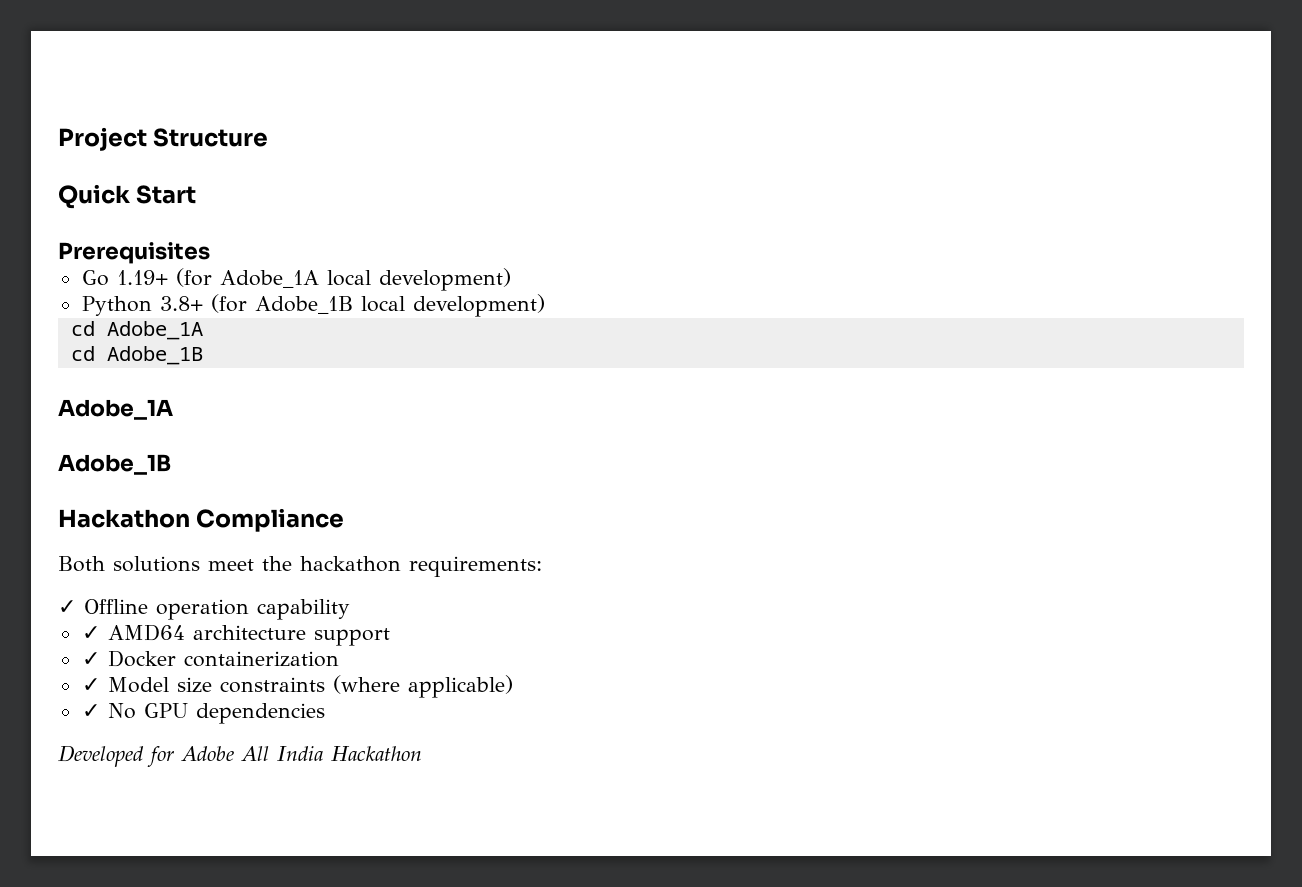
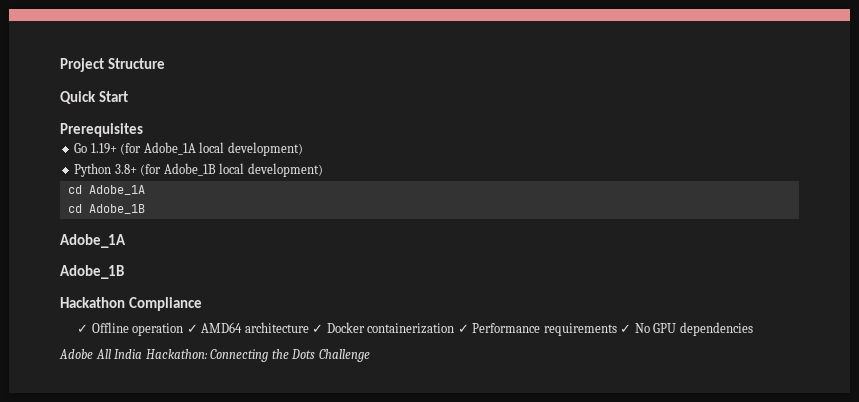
- Both solutions meet the hackathon requirements:
- ✓ Offline operation capability
- ✓ AMD64 architecture support
- ✓ Docker containerization
- ✓ Model size constraints (where applicable)
- ✓ No GPU dependencies
+ ✓ Offline operation ✓ AMD64 architecture ✓ Docker containerization ✓ Performance requirements ✓ No GPU dependencies
- Developed for Adobe All India Hackathon
+ Adobe All India Hackathon: Connecting the Dots Challenge

